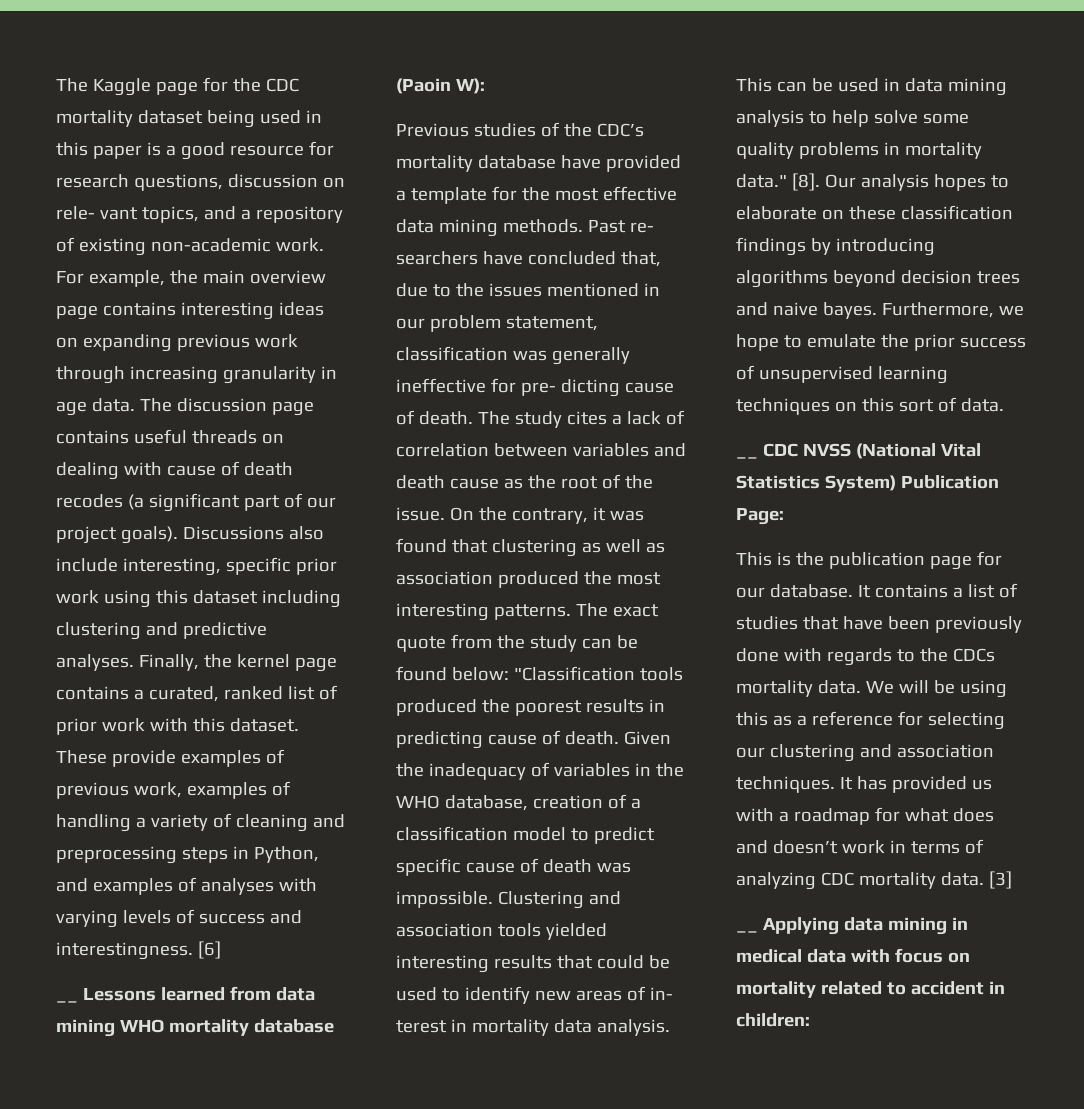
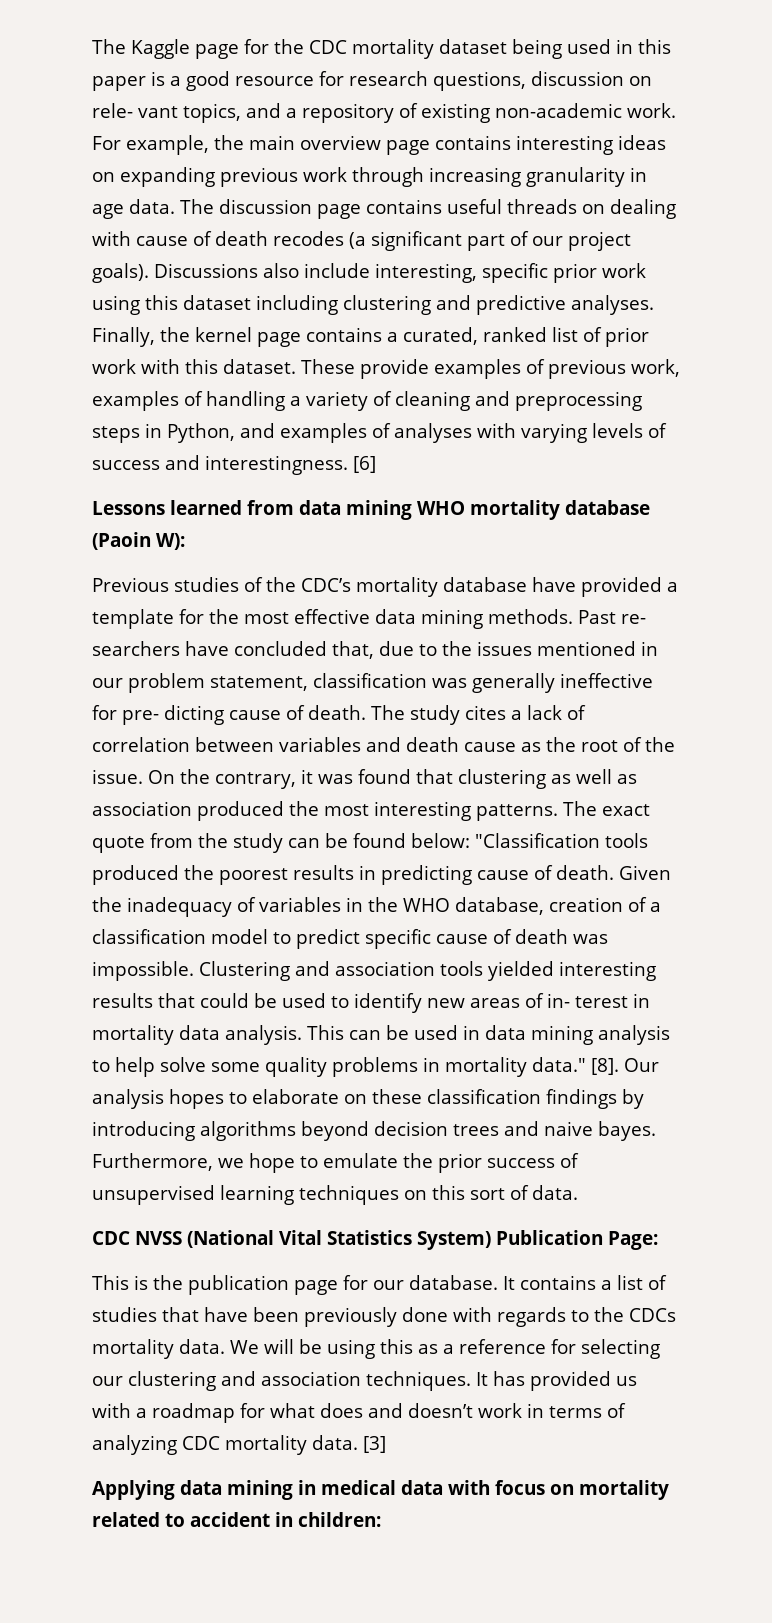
- __ Lessons learned from data mining WHO mortality database (Paoin W):
+ Lessons learned from data mining WHO mortality database (Paoin W):
- __ CDC NVSS (National Vital Statistics System) Publication Page:
+ CDC NVSS (National Vital Statistics System) Publication Page:
- __ Applying data mining in medical data with focus on mortality related to accident in children:
+ Applying data mining in medical data with focus on mortality related to accident in children:

